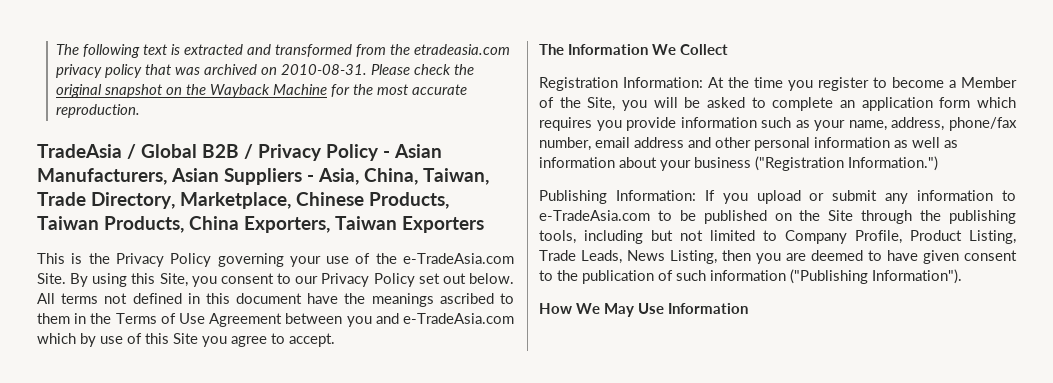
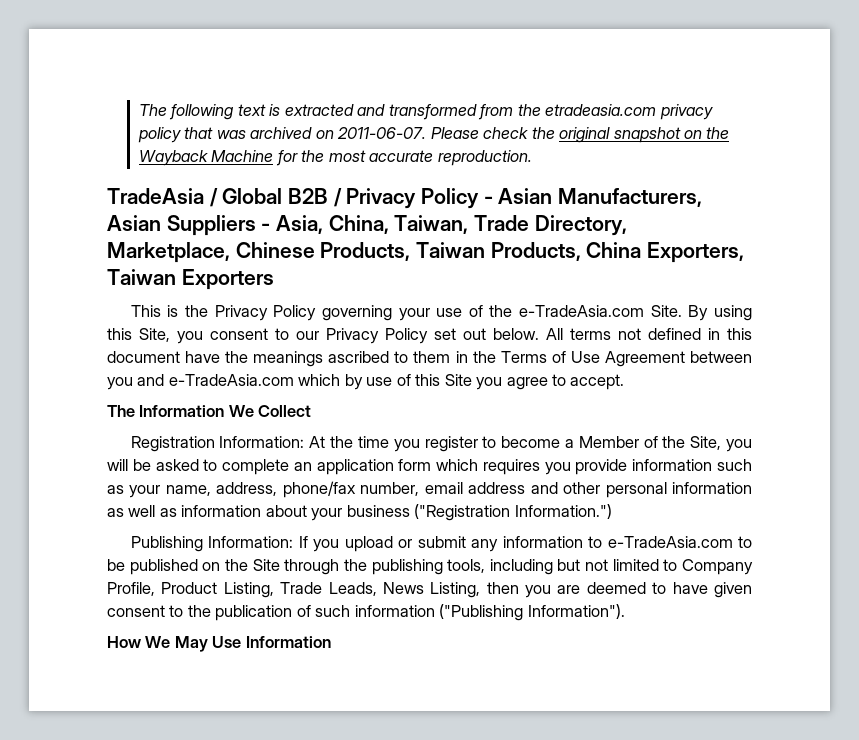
- The following text is extracted and transformed from the etradeasia.com privacy policy that was archived on 2010-08-31.
+ The following text is extracted and transformed from the etradeasia.com privacy policy that was archived on 2011-06-07.

